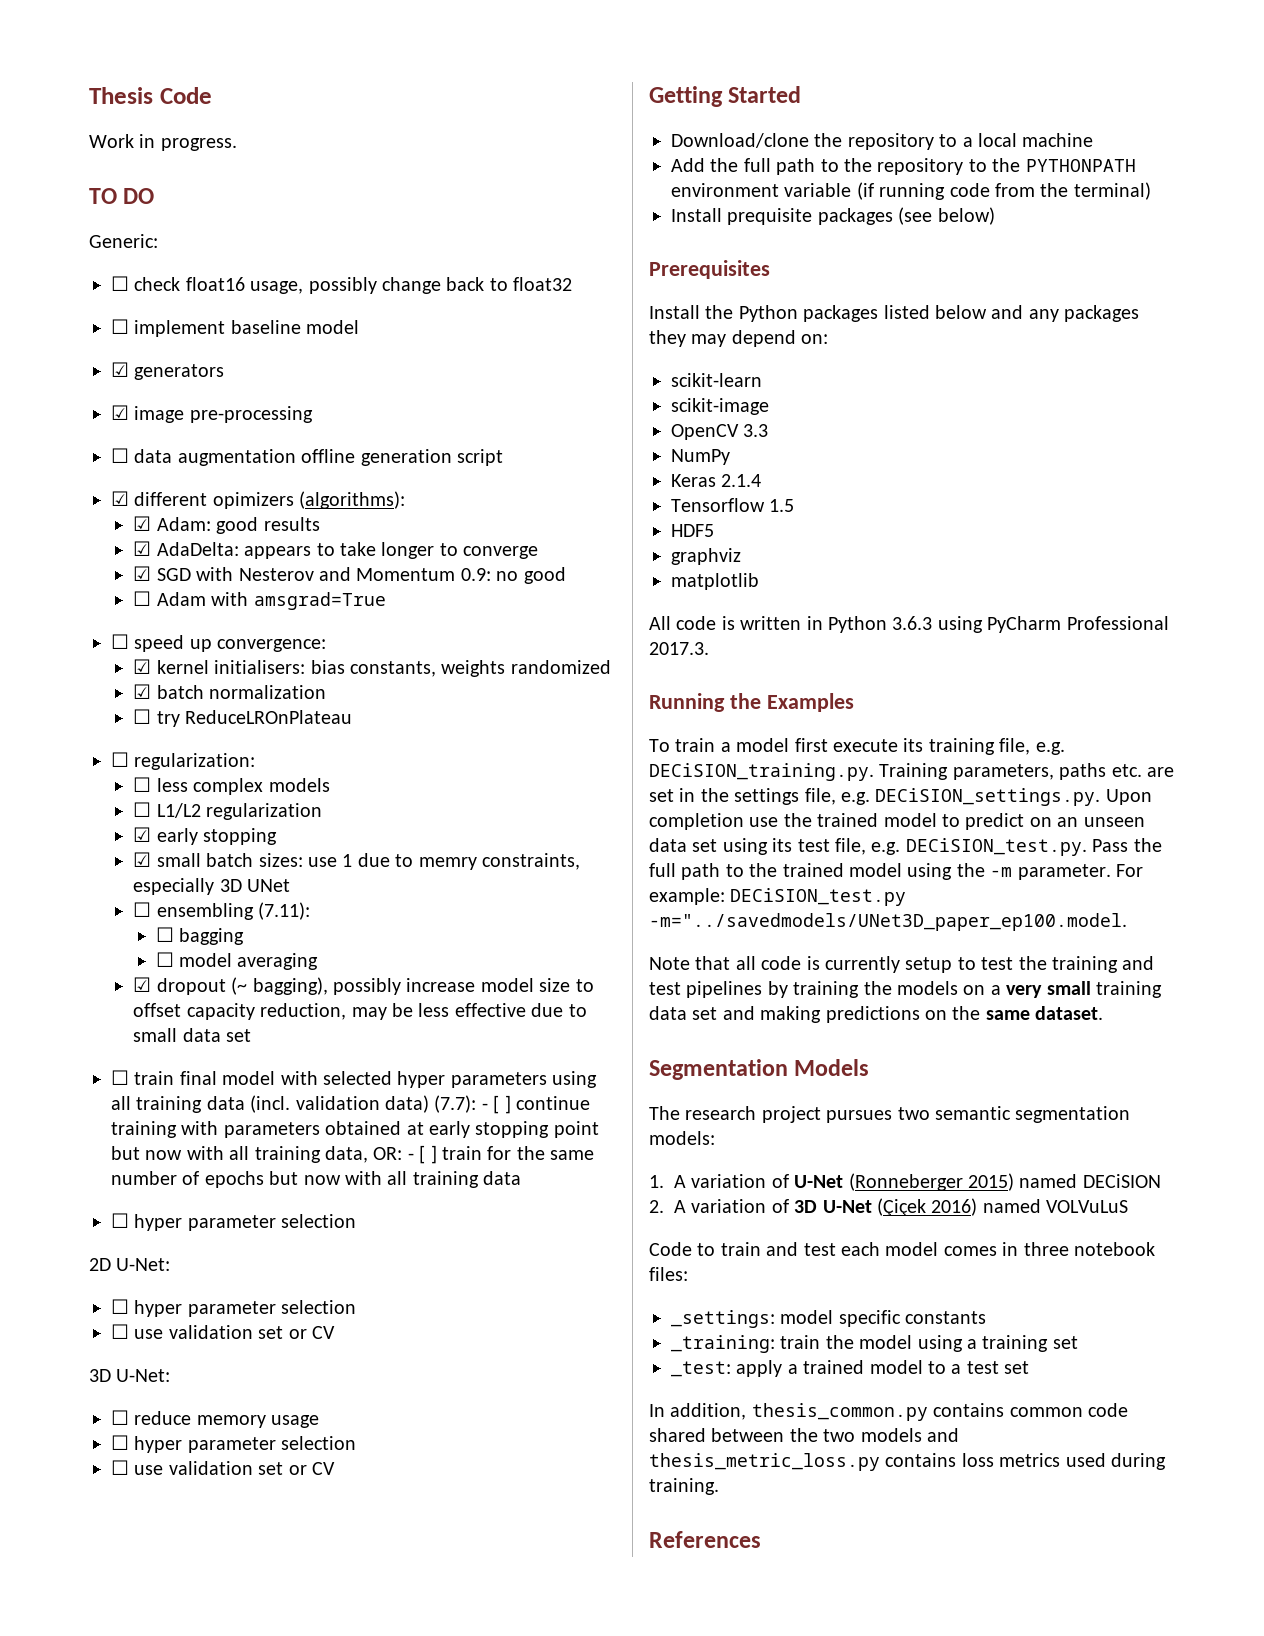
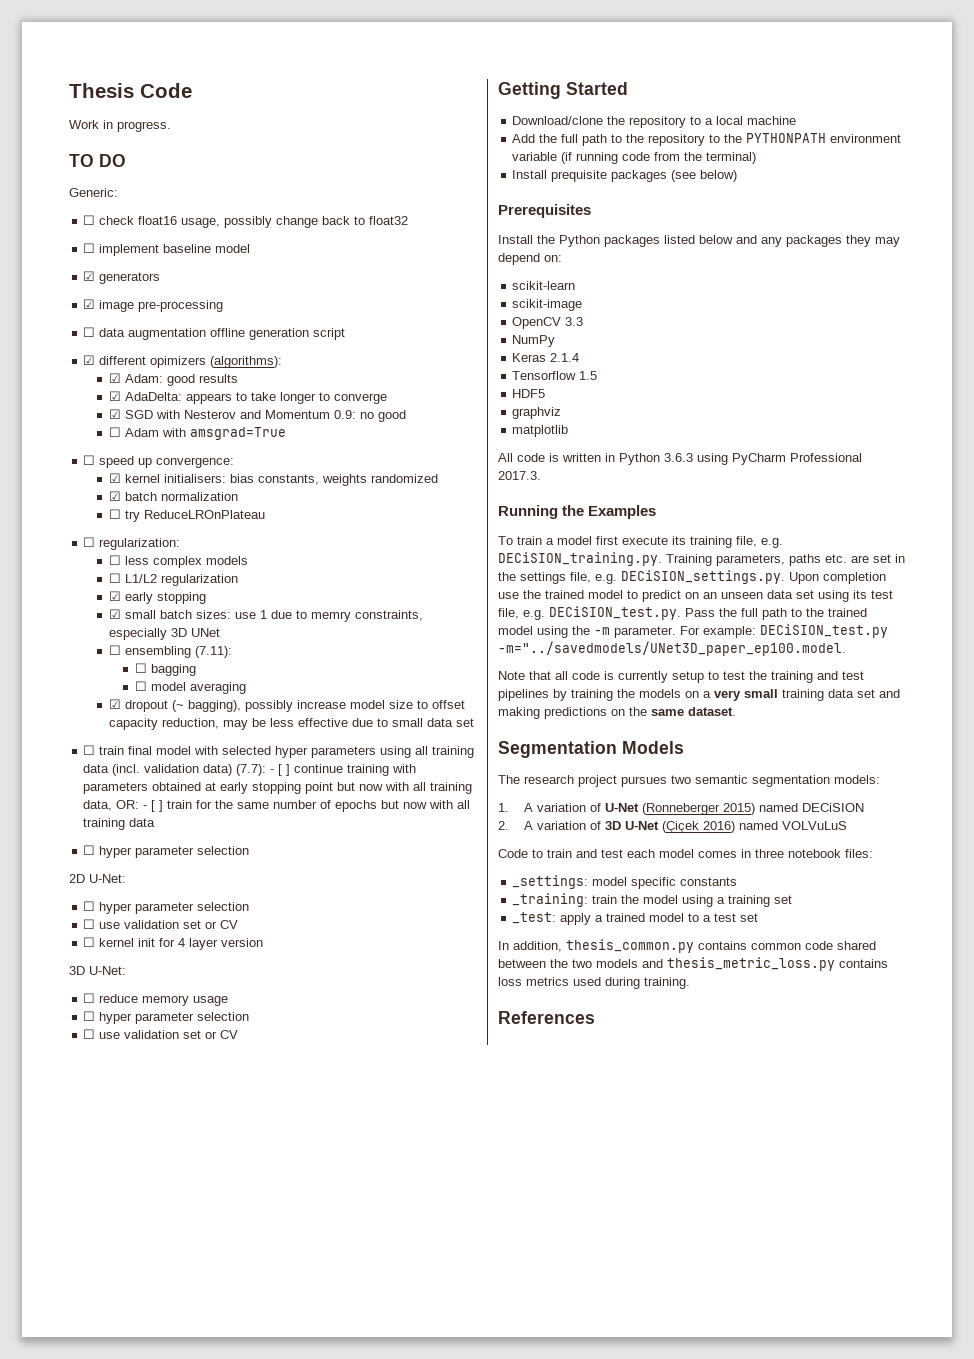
+ ☐ kernel init for 4 layer version

